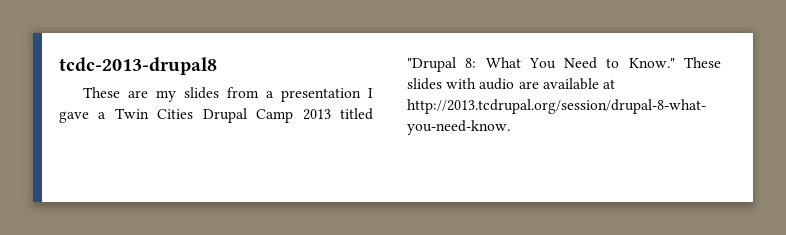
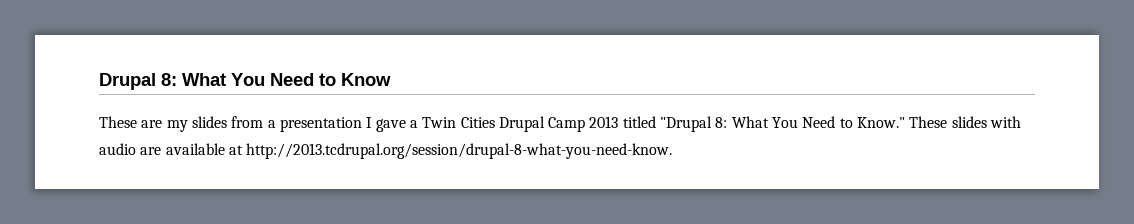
- tcdc-2013-drupal8
+ Drupal 8: What You Need to Know

